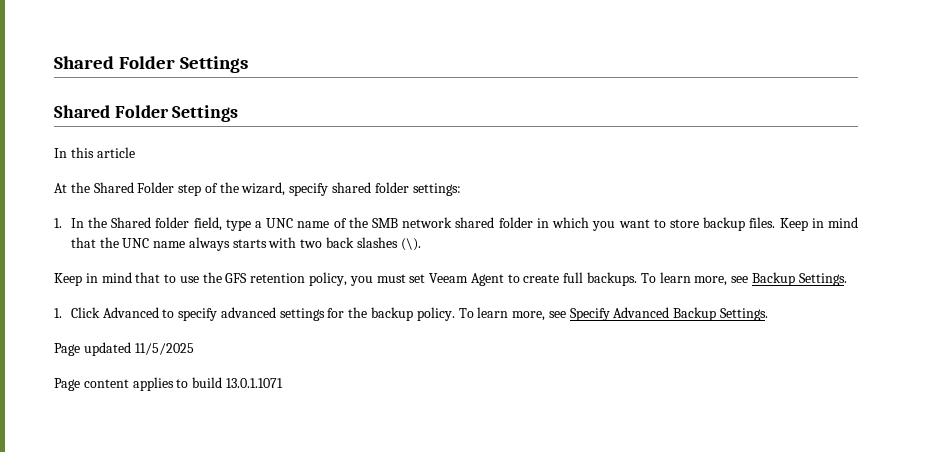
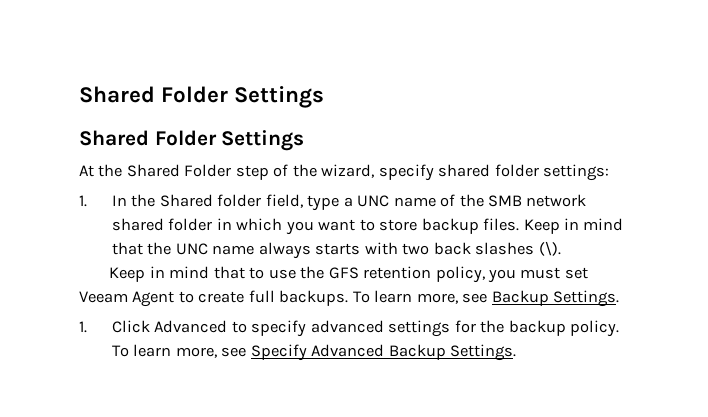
- In this article
- Page updated 11/5/2025
- Page content applies to build 13.0.1.1071

